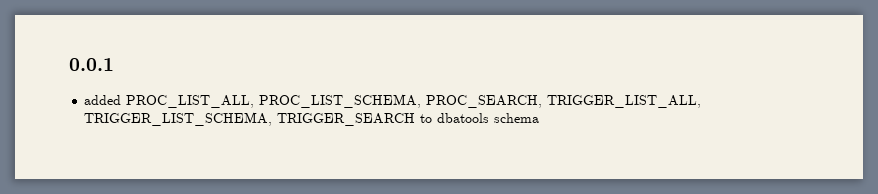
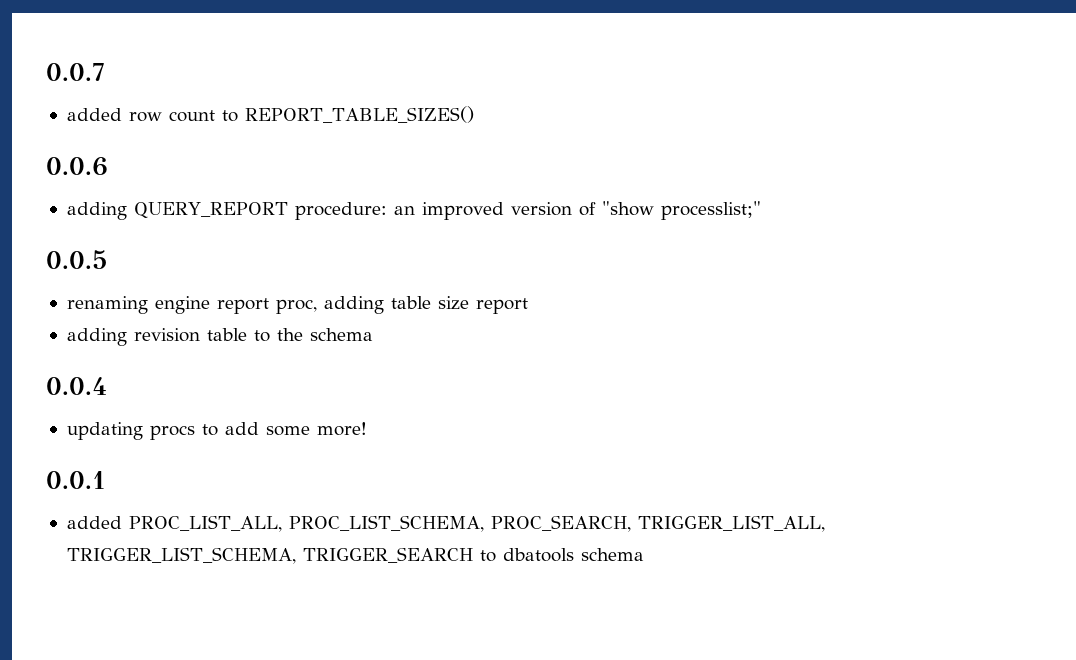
+ 0.0.7
+ added row count to REPORT_TABLE_SIZES()
+ 0.0.6
+ adding QUERY_REPORT procedure: an improved version of "show processlist;"
+ 0.0.5
+ renaming engine report proc, adding table size report
+ adding revision table to the schema
+ 0.0.4
+ updating procs to add some more!

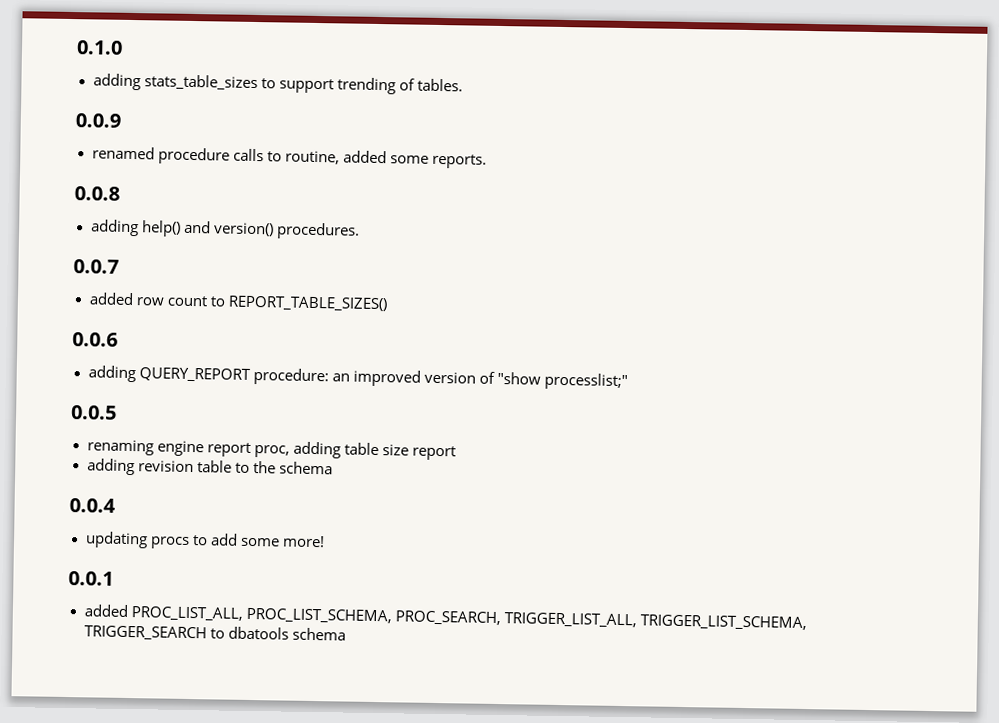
+ 0.1.0
+ adding stats_table_sizes to support trending of tables.
+ 0.0.9
+ renamed procedure calls to routine, added some reports.
+ 0.0.8
+ adding help() and version() procedures.

